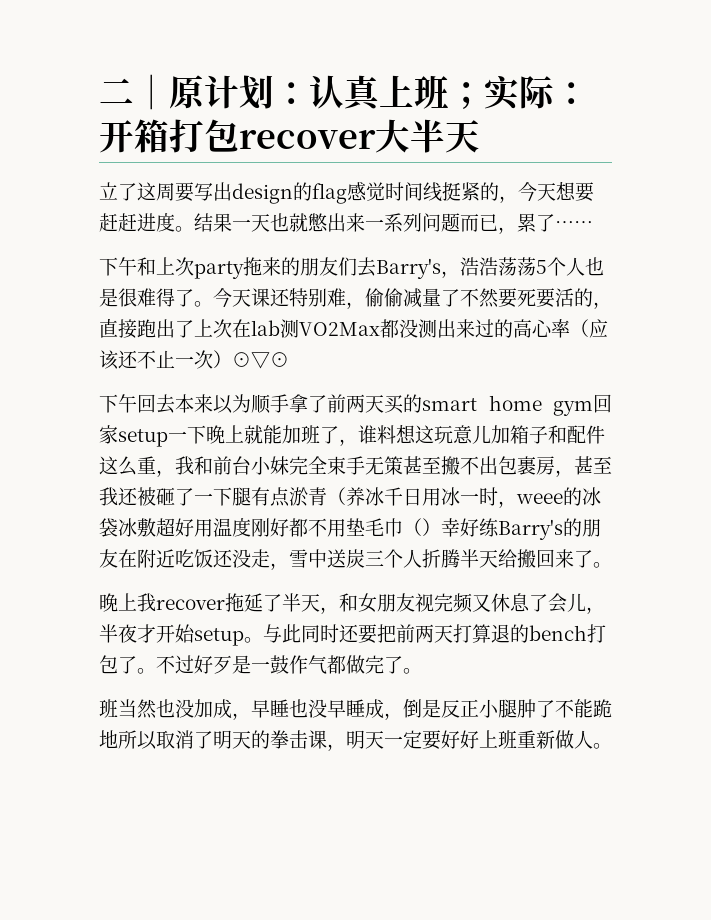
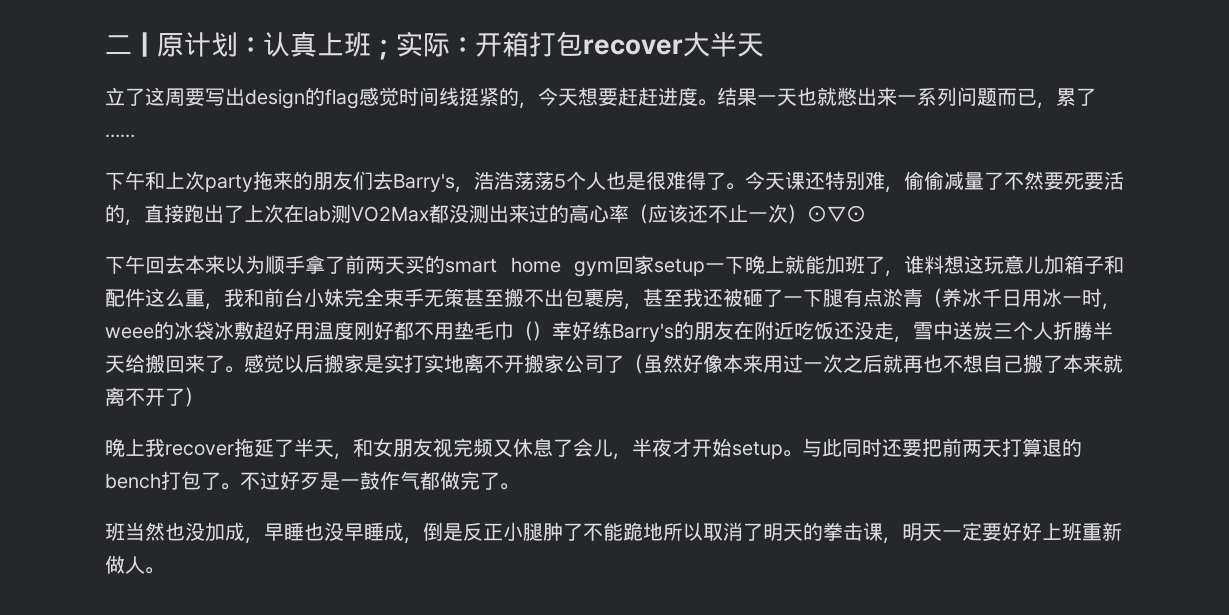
+ 感觉以后搬家是实打实地离不开搬家公司了（虽然好像本来用过一次之后就再也不想自己搬了本来就离不开了）

